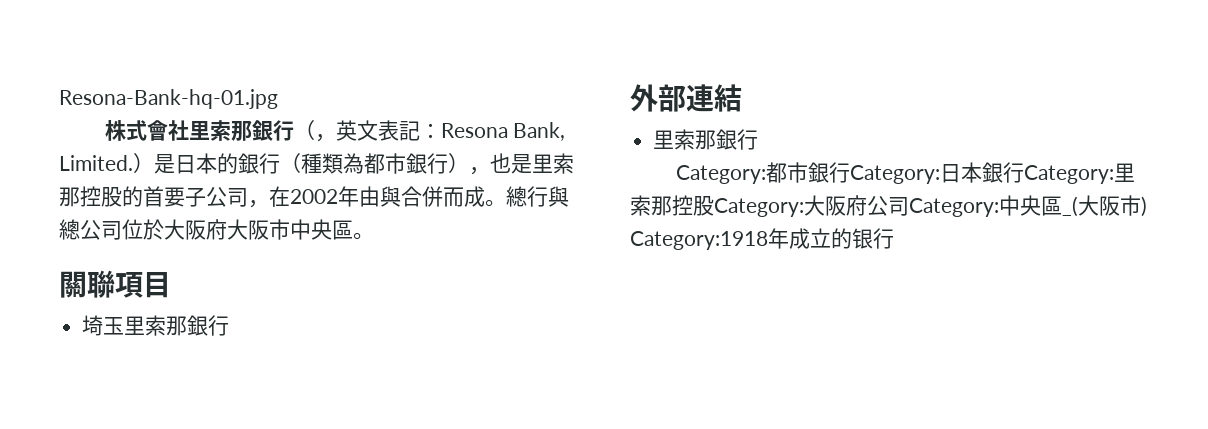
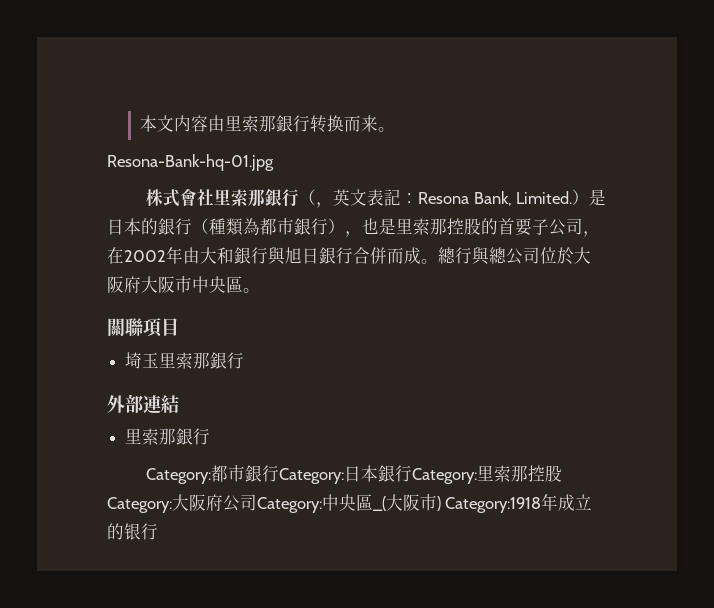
+ 本文内容由里索那銀行转换而来。
- 株式會社里索那銀行（，英文表記：Resona Bank, Limited.）是日本的銀行（種類為都市銀行），也是里索那控股的首要子公司，在2002年由與合併而成。
+ 株式會社里索那銀行（，英文表記：Resona Bank, Limited.）是日本的銀行（種類為都市銀行），也是里索那控股的首要子公司，在2002年由大和銀行與旭日銀行合併而成。

